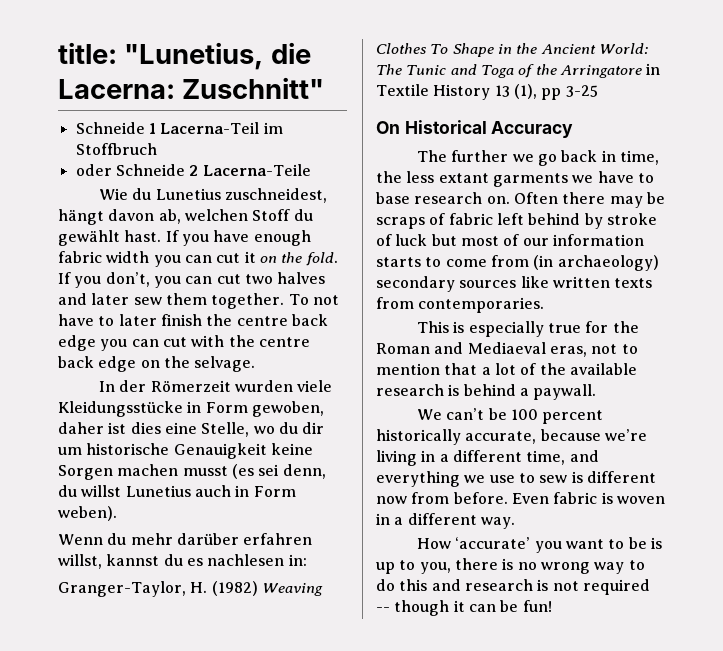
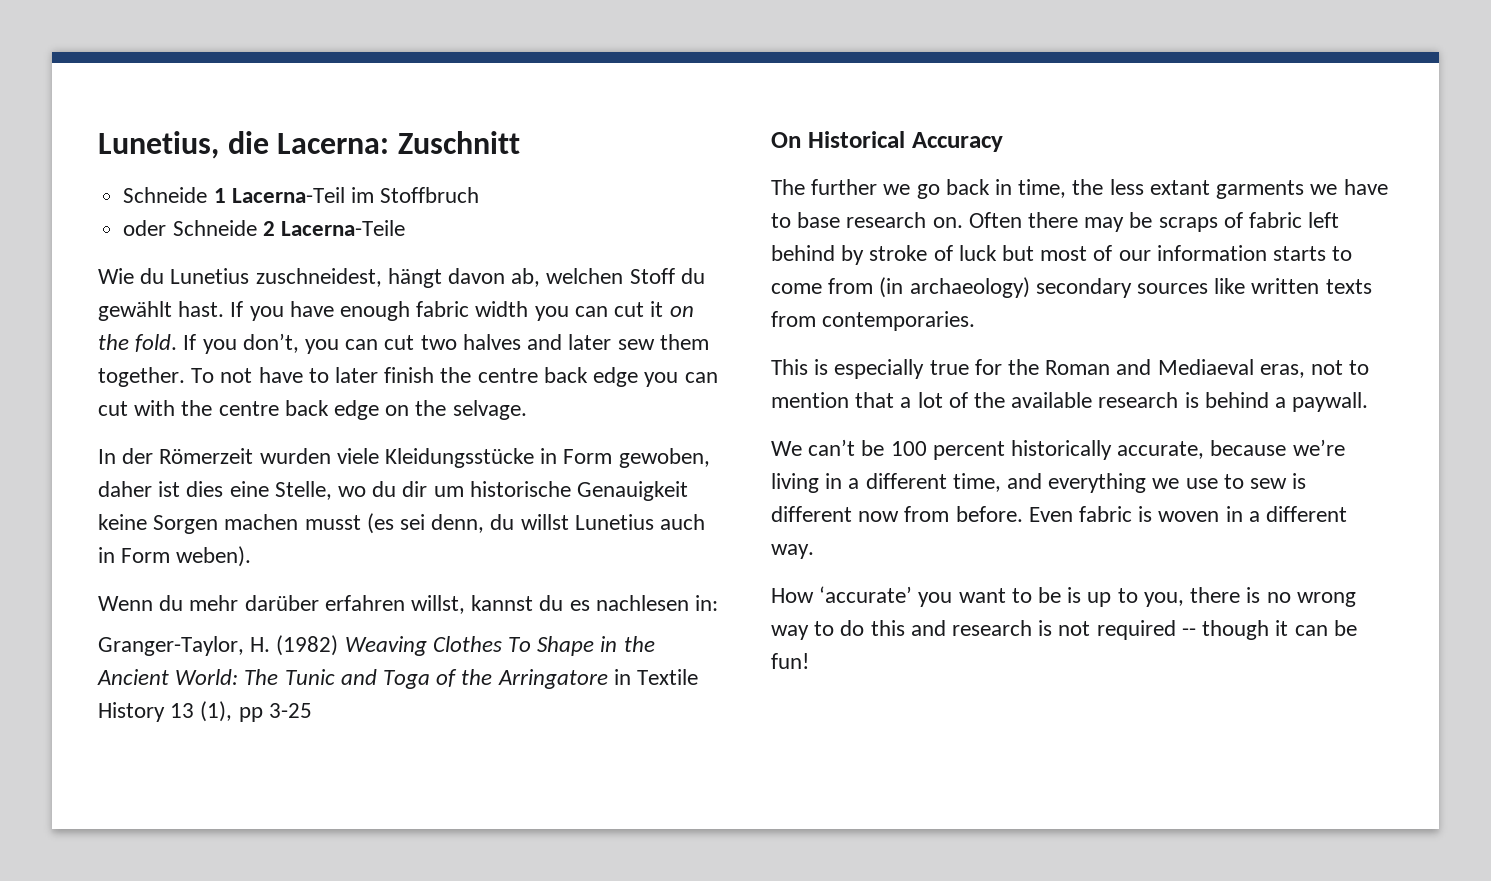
- title: "Lunetius, die Lacerna: Zuschnitt"
+ Lunetius, die Lacerna: Zuschnitt

